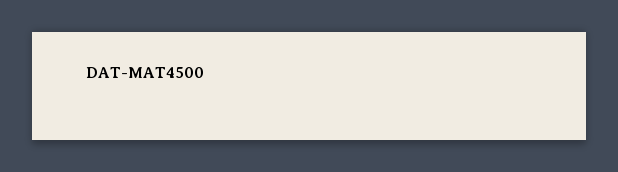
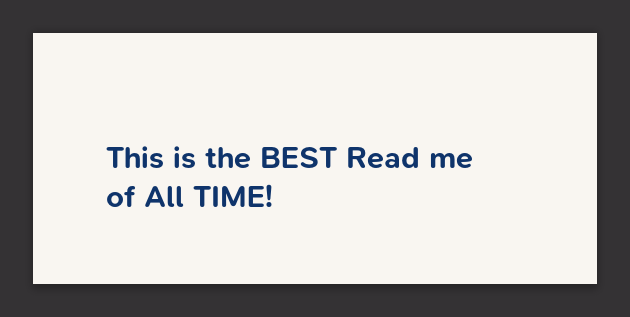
- DAT-MAT4500
+ This is the BEST Read me of All TIME!

